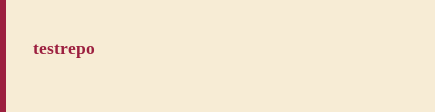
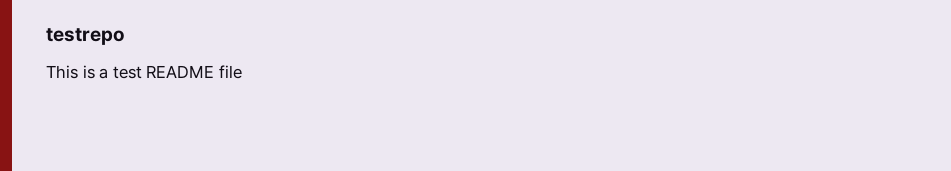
+ This is a test README file

